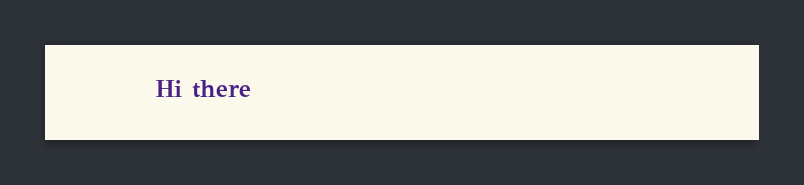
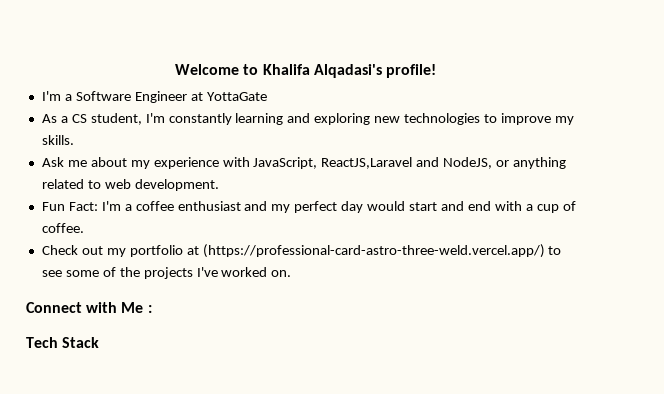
- Hi there
+ Welcome to Khalifa Alqadasi's profile!
+ I'm a Software Engineer at YottaGate
+ As a CS student, I'm constantly learning and exploring new technologies to improve my skills.
+ Ask me about my experience with JavaScript, ReactJS,Laravel and NodeJS, or anything related to web development.
+ Fun Fact: I'm a coffee enthusiast and my perfect day would start and end with a cup of coffee.
+ Check out my portfolio at (https://professional-card-astro-three-weld.vercel.app/) to see some of the projects I've worked on.
+ Connect with Me :
+ Tech Stack

